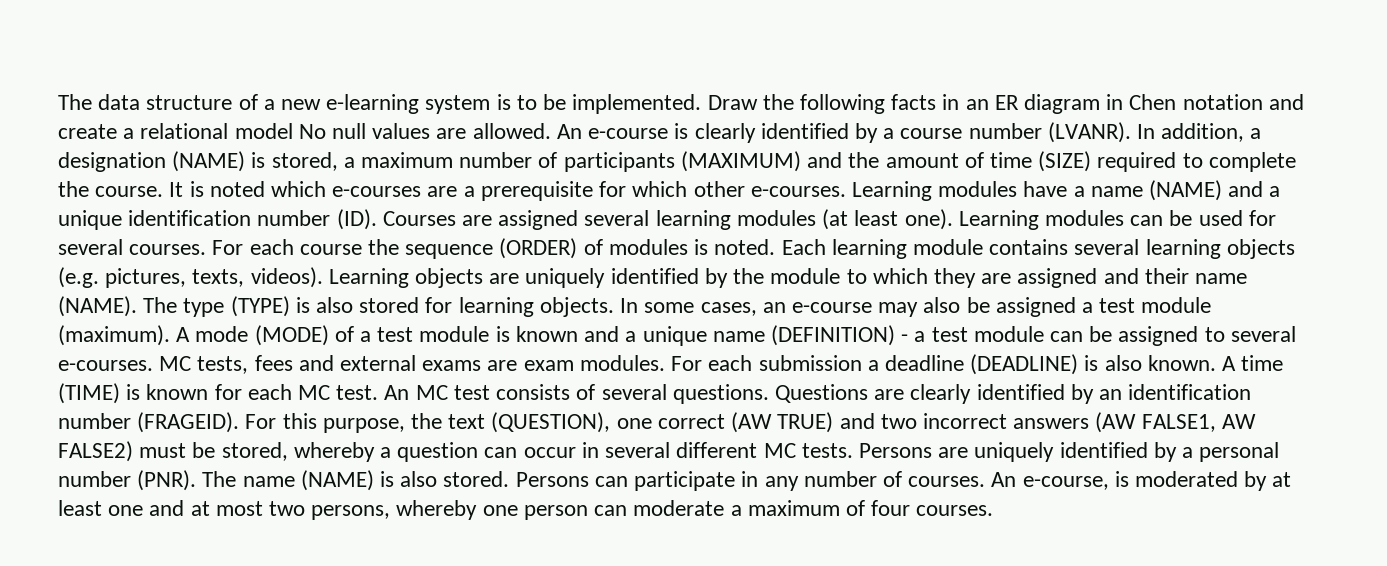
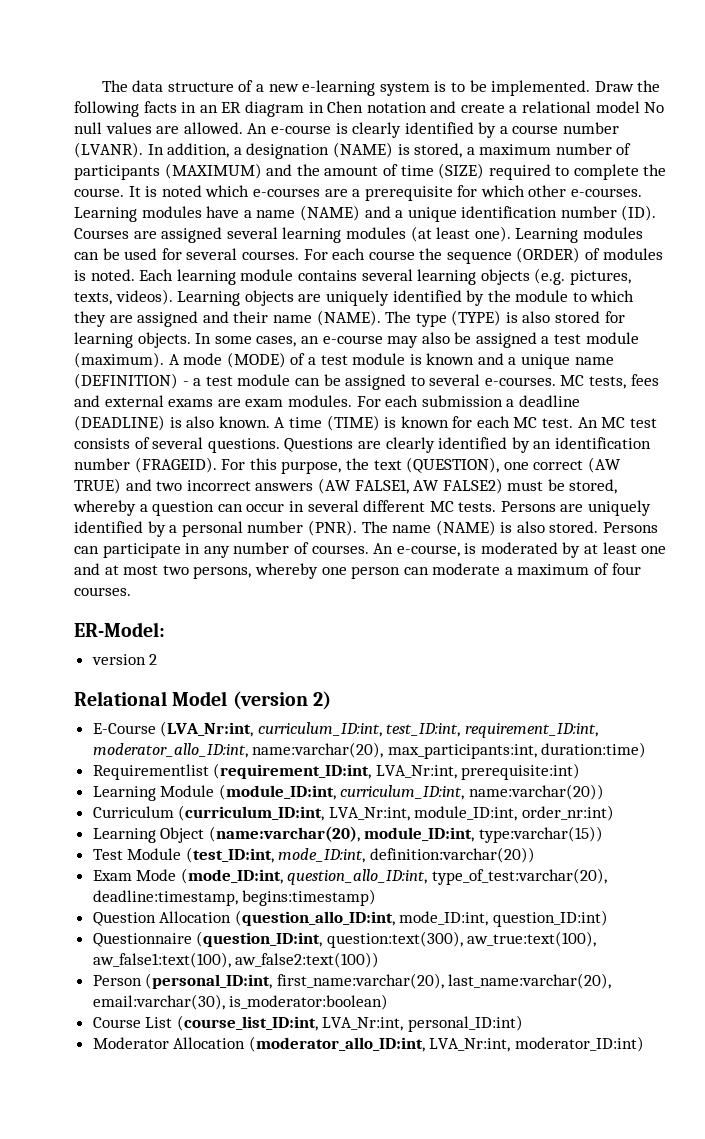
+ ER-Model:
+ version 2
+ Relational Model (version 2)
+ E-Course (LVA_Nr:int, curriculum_ID:int, test_ID:int, requirement_ID:int, moderator_allo_ID:int, name:varchar(20), max_participants:int, duration:time)
+ Requirementlist (requirement_ID:int, LVA_Nr:int, prerequisite:int)
+ Learning Module (module_ID:int, curriculum_ID:int, name:varchar(20))
+ Curriculum (curriculum_ID:int, LVA_Nr:int, module_ID:int, order_nr:int)
+ Learning Object (name:varchar(20), module_ID:int, type:varchar(15))
+ Test Module (test_ID:int, mode_ID:int, definition:varchar(20))
+ Exam Mode (mode_ID:int, question_allo_ID:int, type_of_test:varchar(20), deadline:timestamp, begins:timestamp)
+ Question Allocation (question_allo_ID:int, mode_ID:int, question_ID:int)
+ Questionnaire (question_ID:int, question:text(300), aw_true:text(100), aw_false1:text(100), aw_false2:text(100))
+ Person (personal_ID:int, first_name:varchar(20), last_name:varchar(20), email:varchar(30), is_moderator:boolean)
+ Course List (course_list_ID:int, LVA_Nr:int, personal_ID:int)
+ Moderator Allocation (moderator_allo_ID:int, LVA_Nr:int, moderator_ID:int)

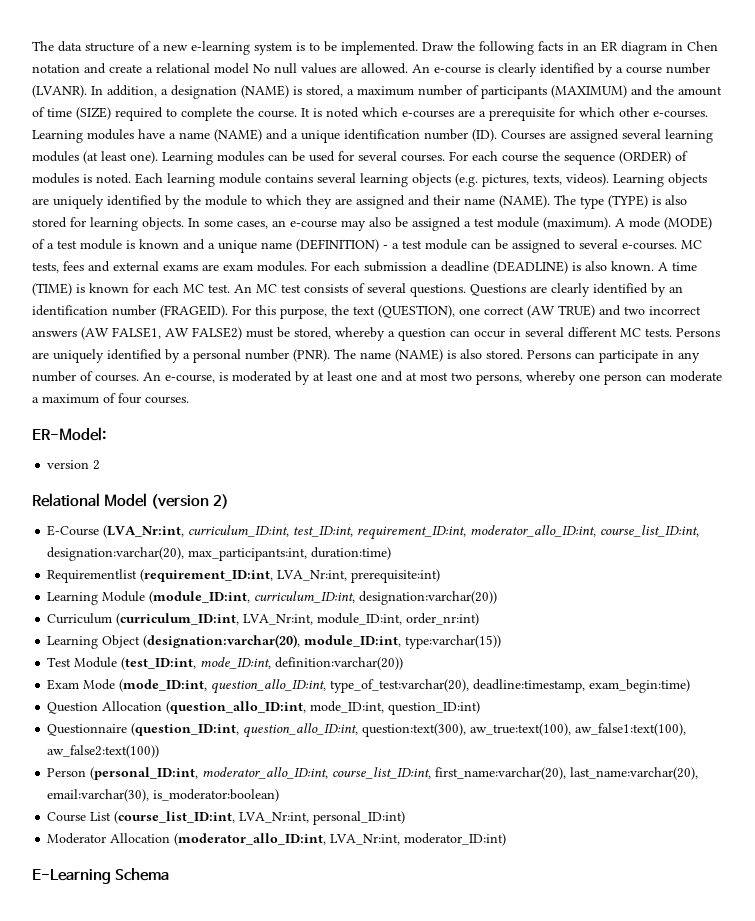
- E-Course (LVA_Nr:int, curriculum_ID:int, test_ID:int, requirement_ID:int, moderator_allo_ID:int, name:varchar(20), max_participants:int, duration:time)
+ E-Course (LVA_Nr:int, curriculum_ID:int, test_ID:int, requirement_ID:int, moderator_allo_ID:int, course_list_ID:int, designation:varchar(20), max_participants:int, duration:time)
- Learning Module (module_ID:int, curriculum_ID:int, name:varchar(20))
+ Learning Module (module_ID:int, curriculum_ID:int, designation:varchar(20))
- Learning Object (name:varchar(20), module_ID:int, type:varchar(15))
+ Learning Object (designation:varchar(20), module_ID:int, type:varchar(15))
- Exam Mode (mode_ID:int, question_allo_ID:int, type_of_test:varchar(20), deadline:timestamp, begins:timestamp)
+ Exam Mode (mode_ID:int, question_allo_ID:int, type_of_test:varchar(20), deadline:timestamp, exam_begin:time)
- Questionnaire (question_ID:int, question:text(300), aw_true:text(100), aw_false1:text(100), aw_false2:text(100))
+ Questionnaire (question_ID:int, question_allo_ID:int, question:text(300), aw_true:text(100), aw_false1:text(100), aw_false2:text(100))
- Person (personal_ID:int, first_name:varchar(20), last_name:varchar(20), email:varchar(30), is_moderator:boolean)
+ Person (personal_ID:int, moderator_allo_ID:int, course_list_ID:int, first_name:varchar(20), last_name:varchar(20), email:varchar(30), is_moderator:boolean)
+ E-Learning Schema

